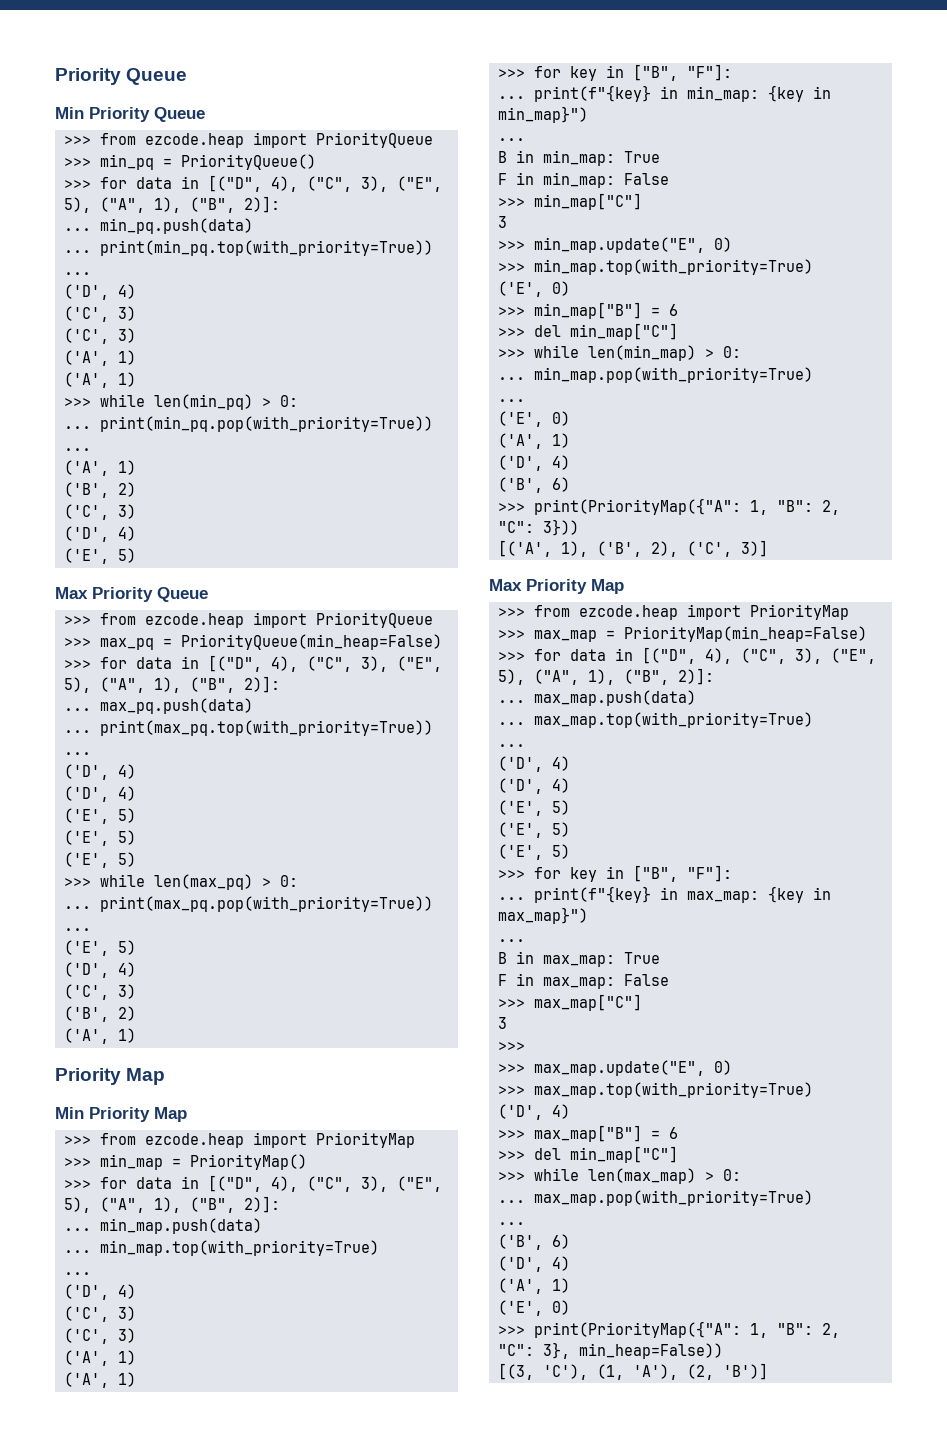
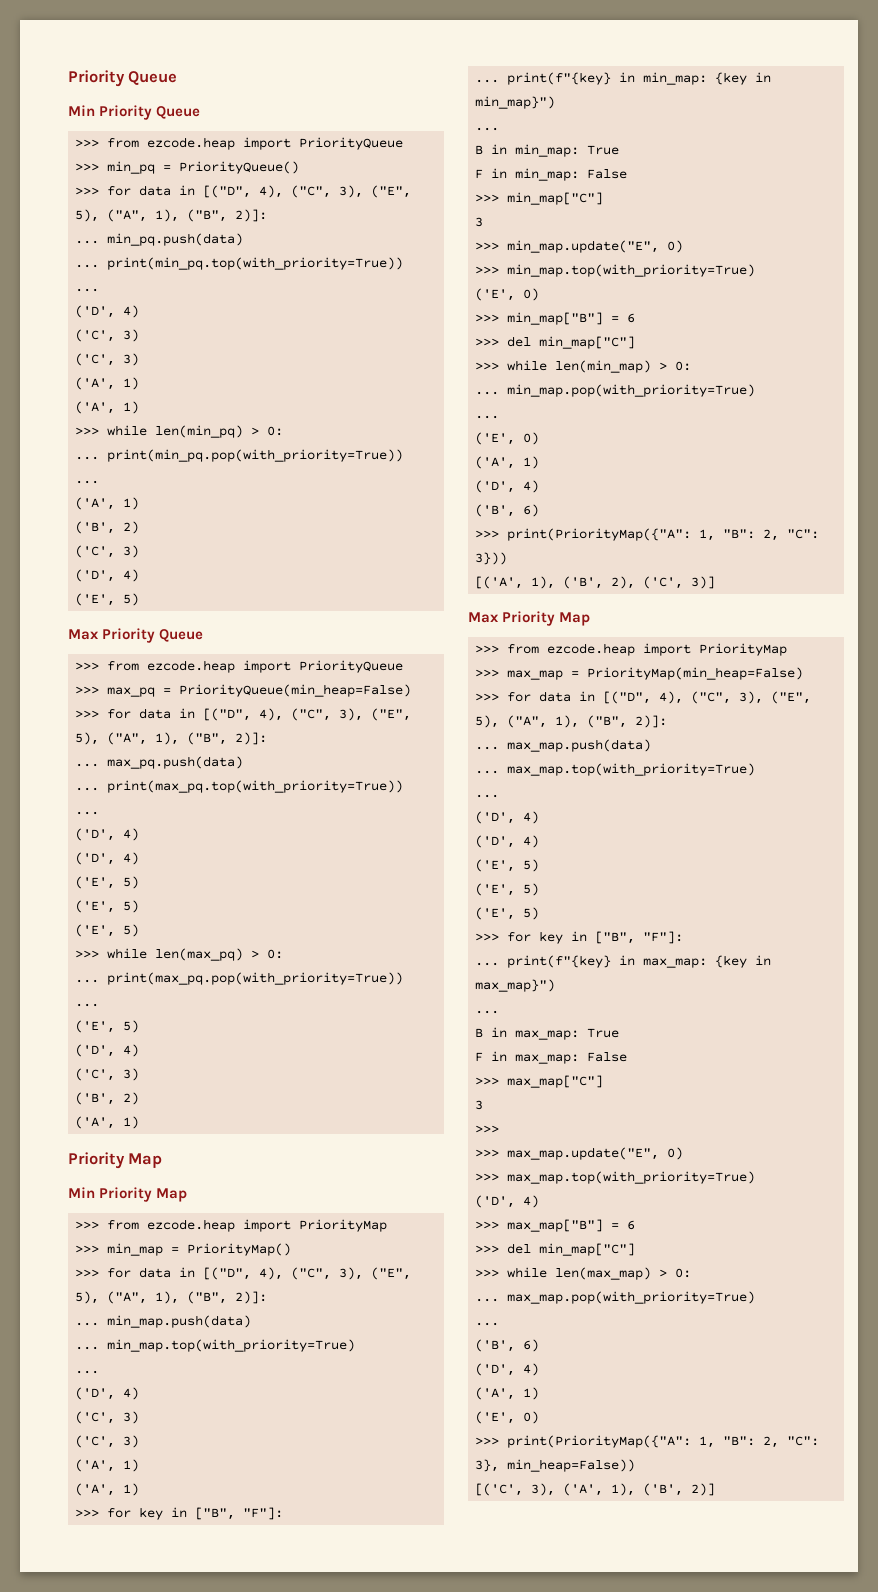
- [(3, 'C'), (1, 'A'), (2, 'B')]
+ [('C', 3), ('A', 1), ('B', 2)]

